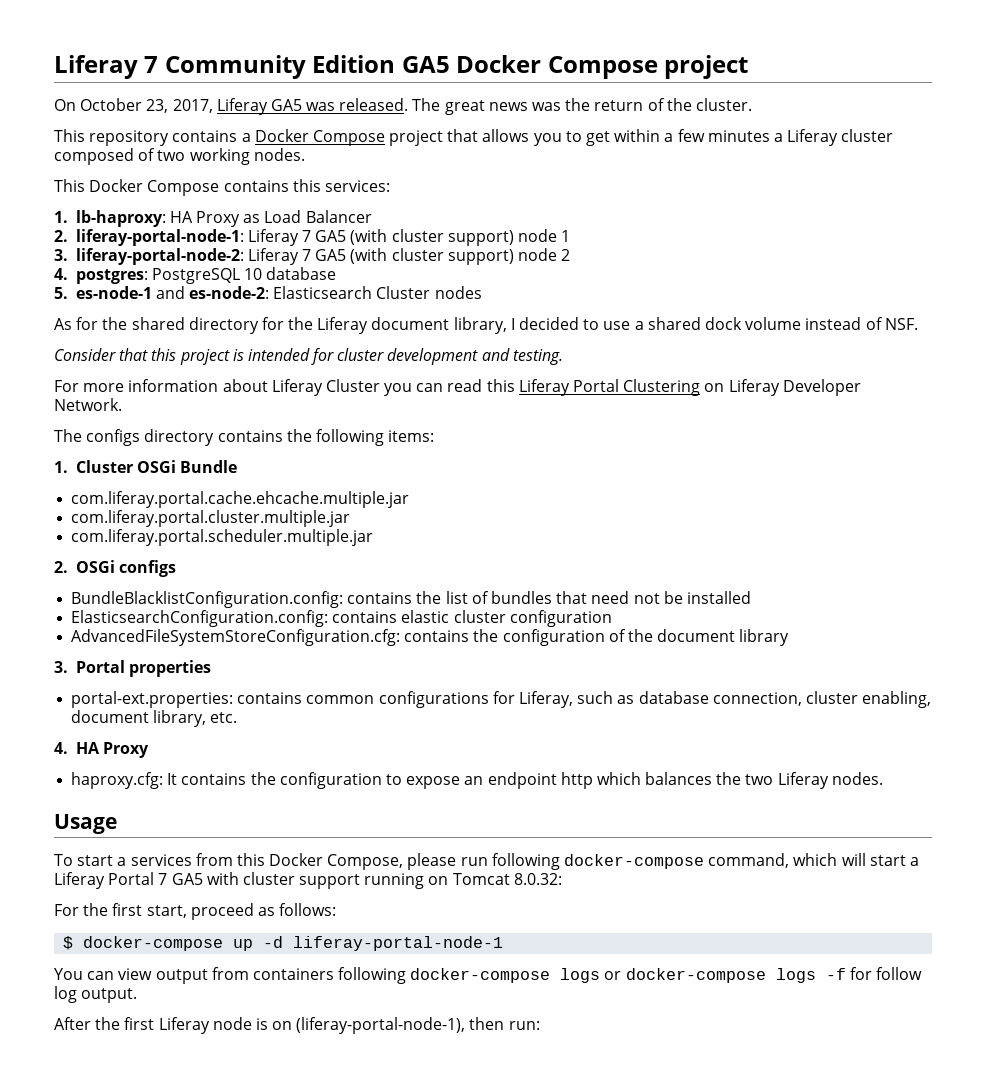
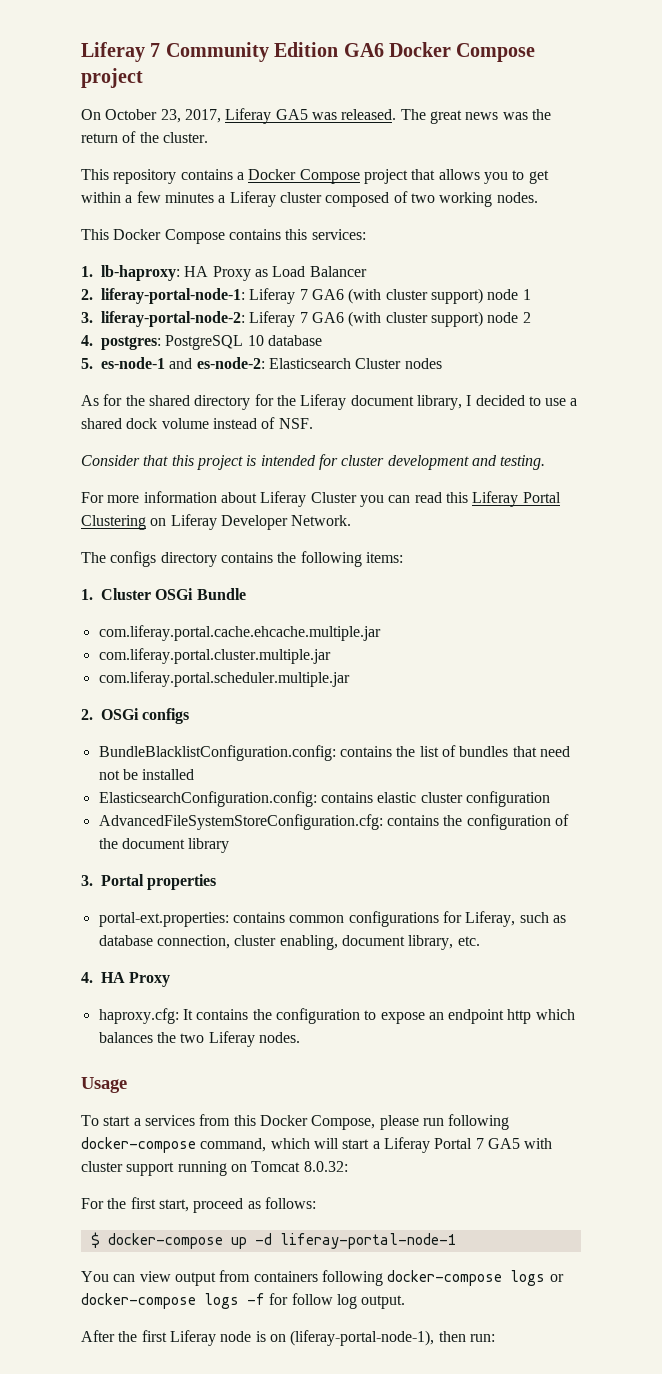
- Liferay 7 Community Edition GA5 Docker Compose project
+ Liferay 7 Community Edition GA6 Docker Compose project
- 2. liferay-portal-node-1: Liferay 7 GA5 (with cluster support) node 1
+ 2. liferay-portal-node-1: Liferay 7 GA6 (with cluster support) node 1
- 3. liferay-portal-node-2: Liferay 7 GA5 (with cluster support) node 2
+ 3. liferay-portal-node-2: Liferay 7 GA6 (with cluster support) node 2

